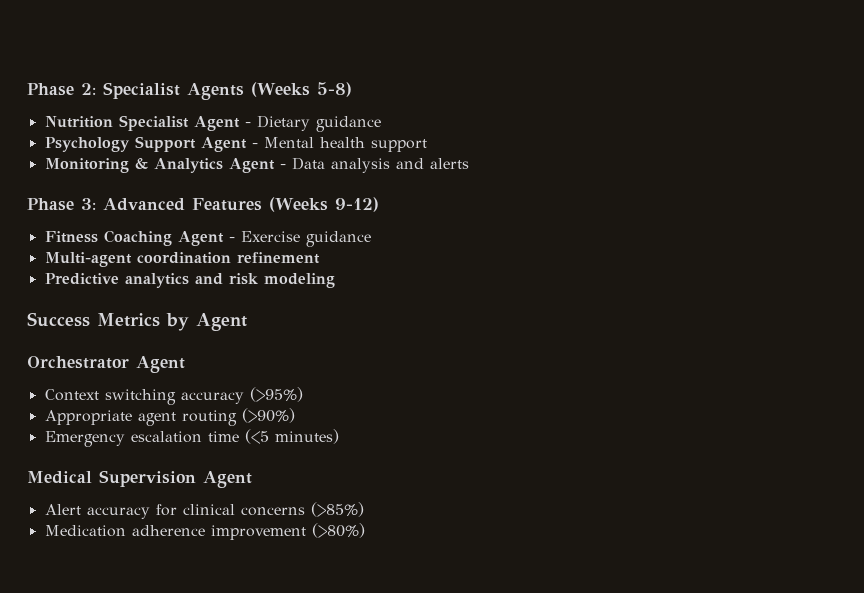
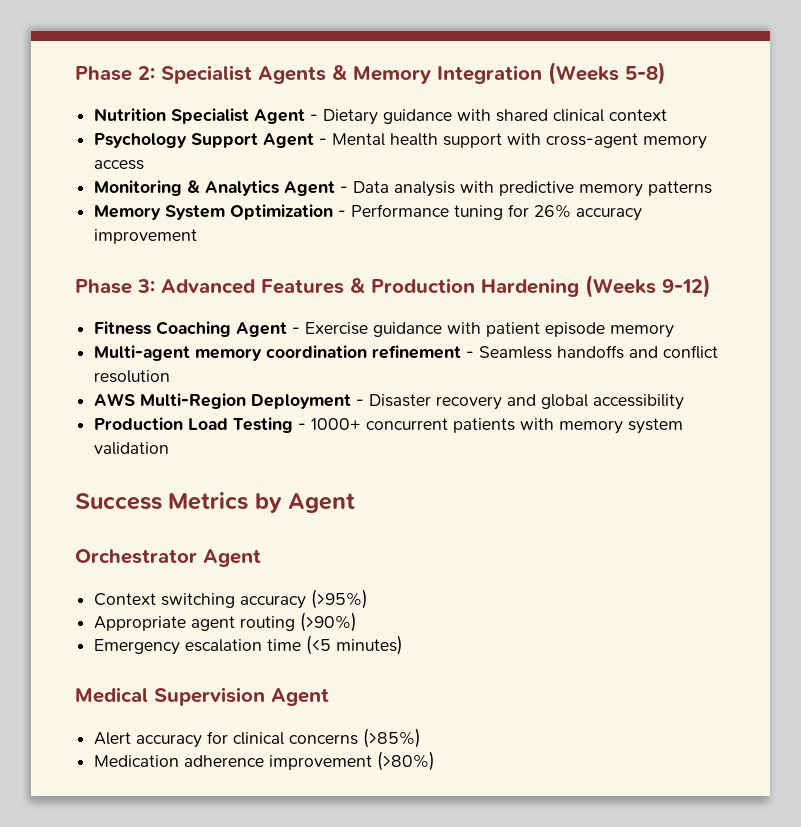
- Phase 2: Specialist Agents (Weeks 5-8)
+ Phase 2: Specialist Agents & Memory Integration (Weeks 5-8)
- Nutrition Specialist Agent - Dietary guidance
+ Nutrition Specialist Agent - Dietary guidance with shared clinical context
- Psychology Support Agent - Mental health support
+ Psychology Support Agent - Mental health support with cross-agent memory access
- Monitoring & Analytics Agent - Data analysis and alerts
+ Monitoring & Analytics Agent - Data analysis with predictive memory patterns
+ Memory System Optimization - Performance tuning for 26% accuracy improvement
- Phase 3: Advanced Features (Weeks 9-12)
+ Phase 3: Advanced Features & Production Hardening (Weeks 9-12)
- Fitness Coaching Agent - Exercise guidance
+ Fitness Coaching Agent - Exercise guidance with patient episode memory
- Multi-agent coordination refinement
- Predictive analytics and risk modeling
+ Multi-agent memory coordination refinement - Seamless handoffs and conflict resolution
+ AWS Multi-Region Deployment - Disaster recovery and global accessibility
+ Production Load Testing - 1000+ concurrent patients with memory system validation

